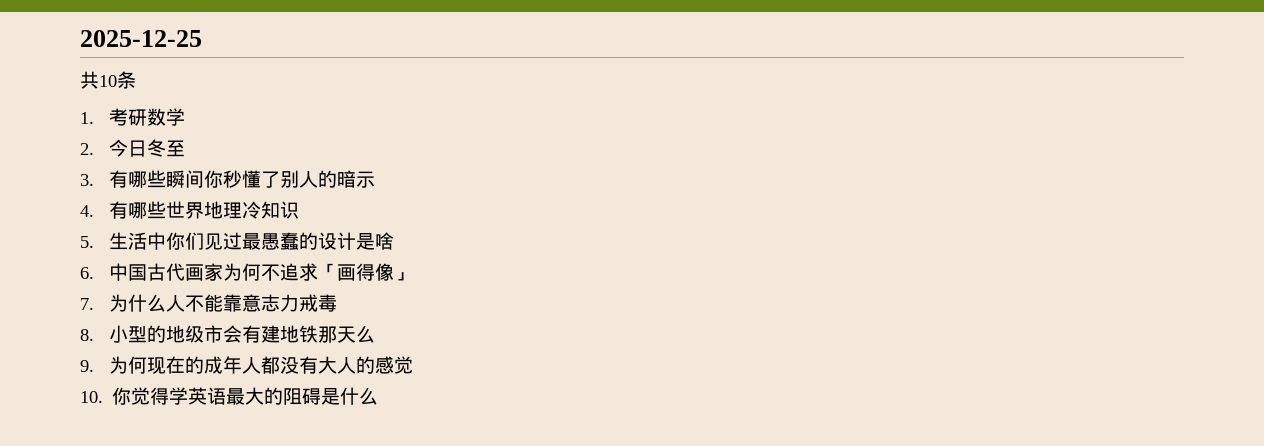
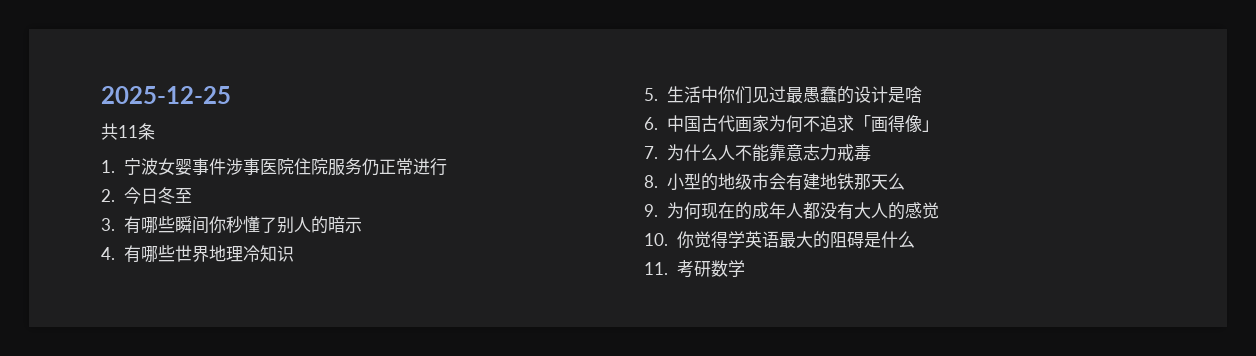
- 共10条
+ 共11条
- 1.考研数学
+ 1.宁波女婴事件涉事医院住院服务仍正常进行
+ 11.考研数学

